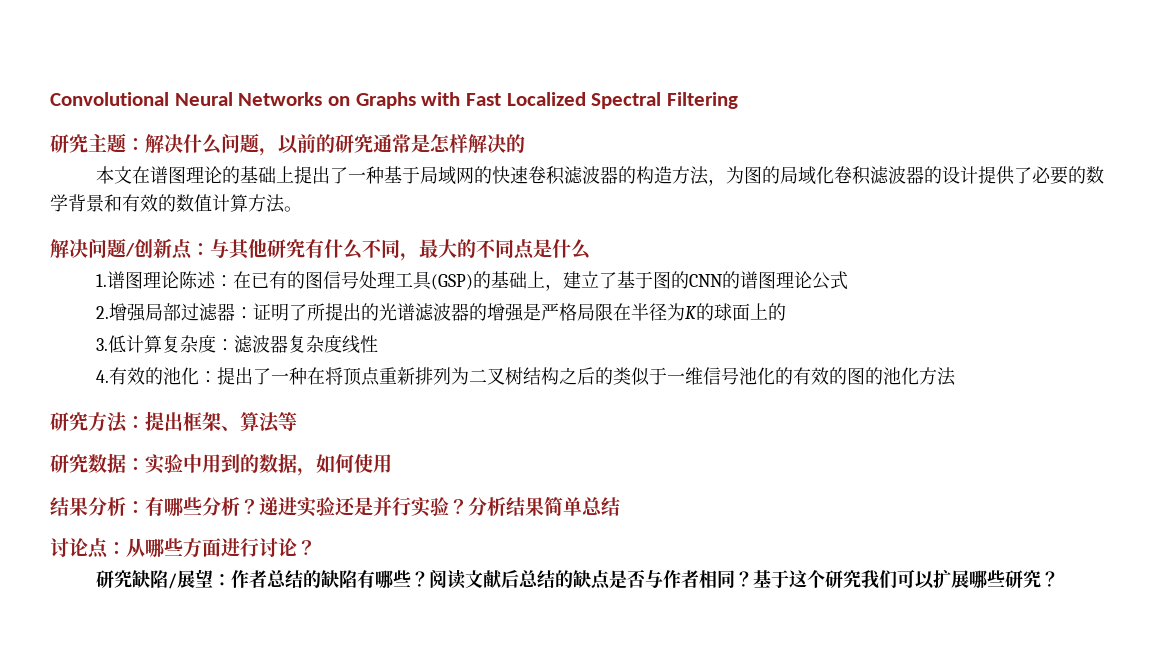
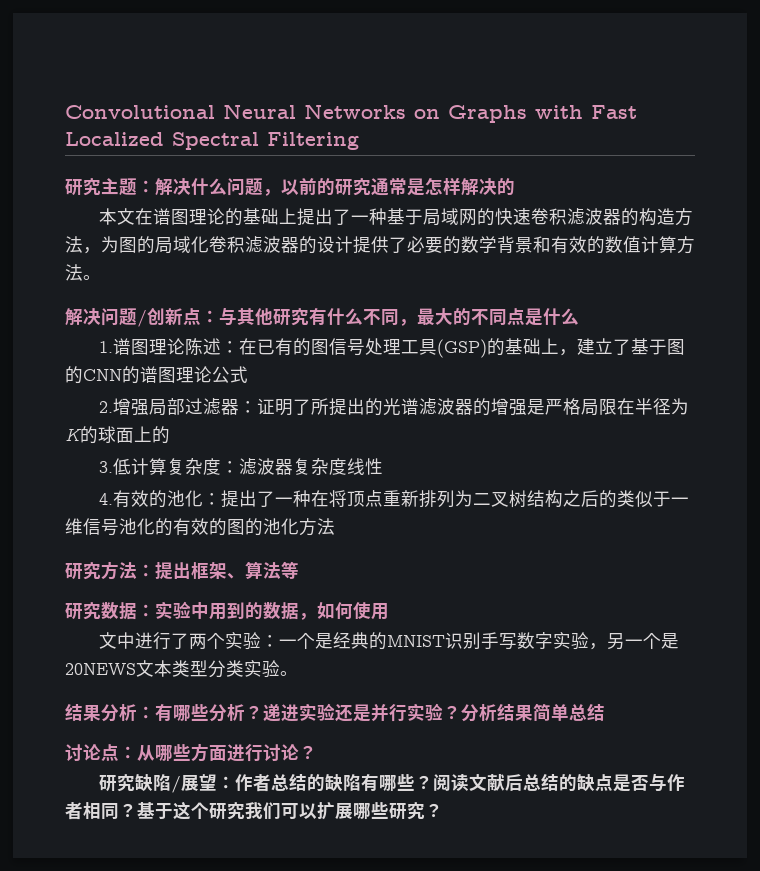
+ 文中进行了两个实验：一个是经典的MNIST识别手写数字实验，另一个是20NEWS文本类型分类实验。

